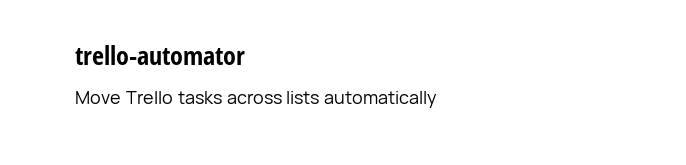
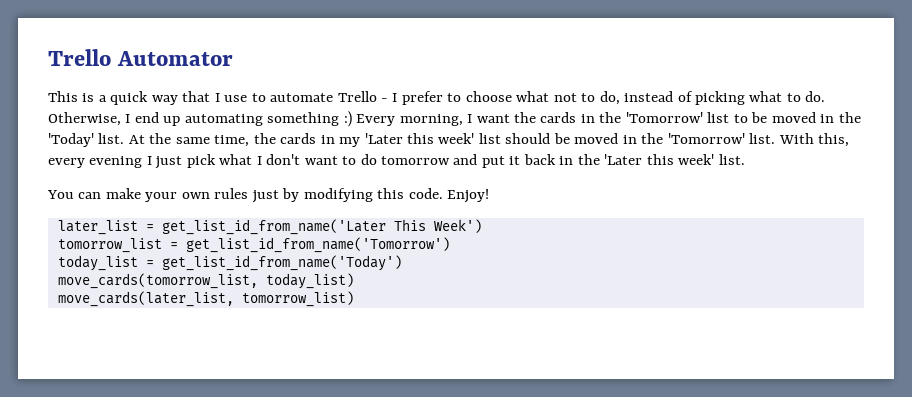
- trello-automator
- Move Trello tasks across lists automatically
+ Trello Automator
+ This is a quick way that I use to automate Trello - I prefer to choose what not to do, instead of picking what to do. Otherwise, I end up automating something :) Every morning, I want the cards in the 'Tomorrow' list to be moved in the 'Today' list. At the same time, the cards in my 'Later this week' list should be moved in the 'Tomorrow' list. With this, every evening I just pick what I don't want to do tomorrow and put it back in the 'Later this week' list.
+ You can make your own rules just by modifying this code. Enjoy!
+ later_list = get_list_id_from_name('Later This Week')
+ tomorrow_list = get_list_id_from_name('Tomorrow')
+ today_list = get_list_id_from_name('Today')
+ move_cards(tomorrow_list, today_list)
+ move_cards(later_list, tomorrow_list)

